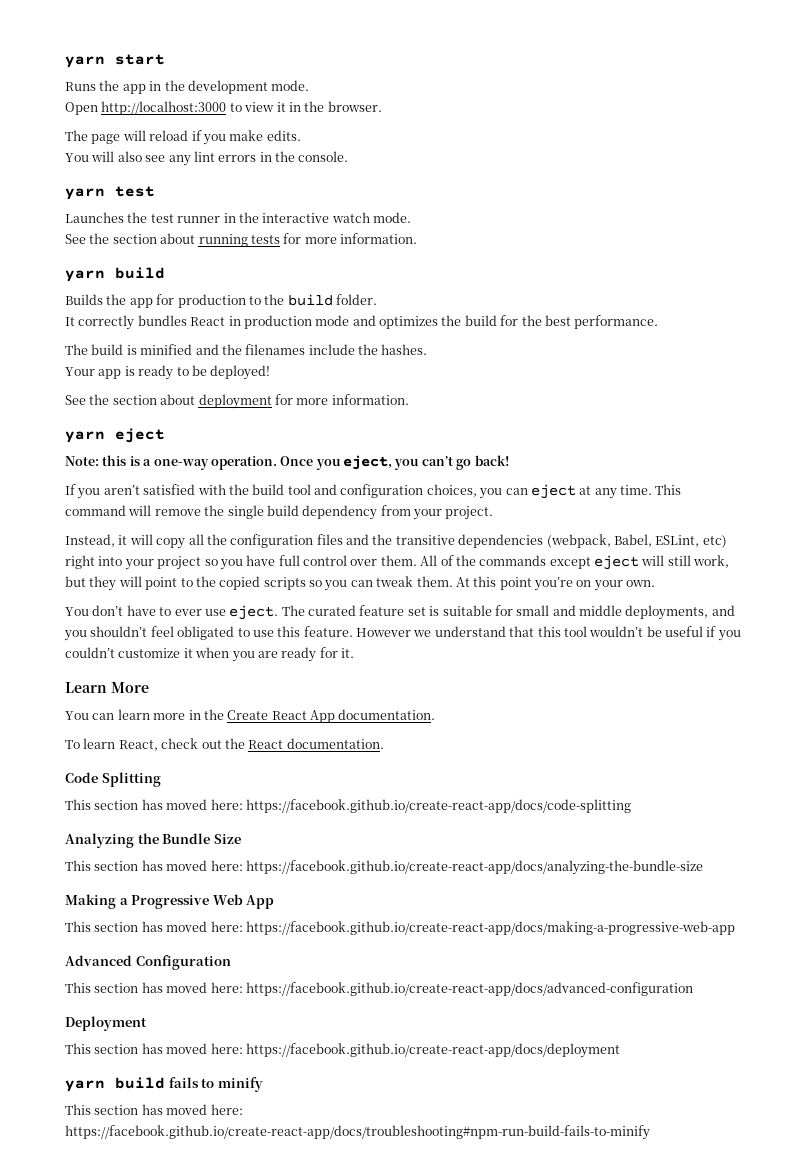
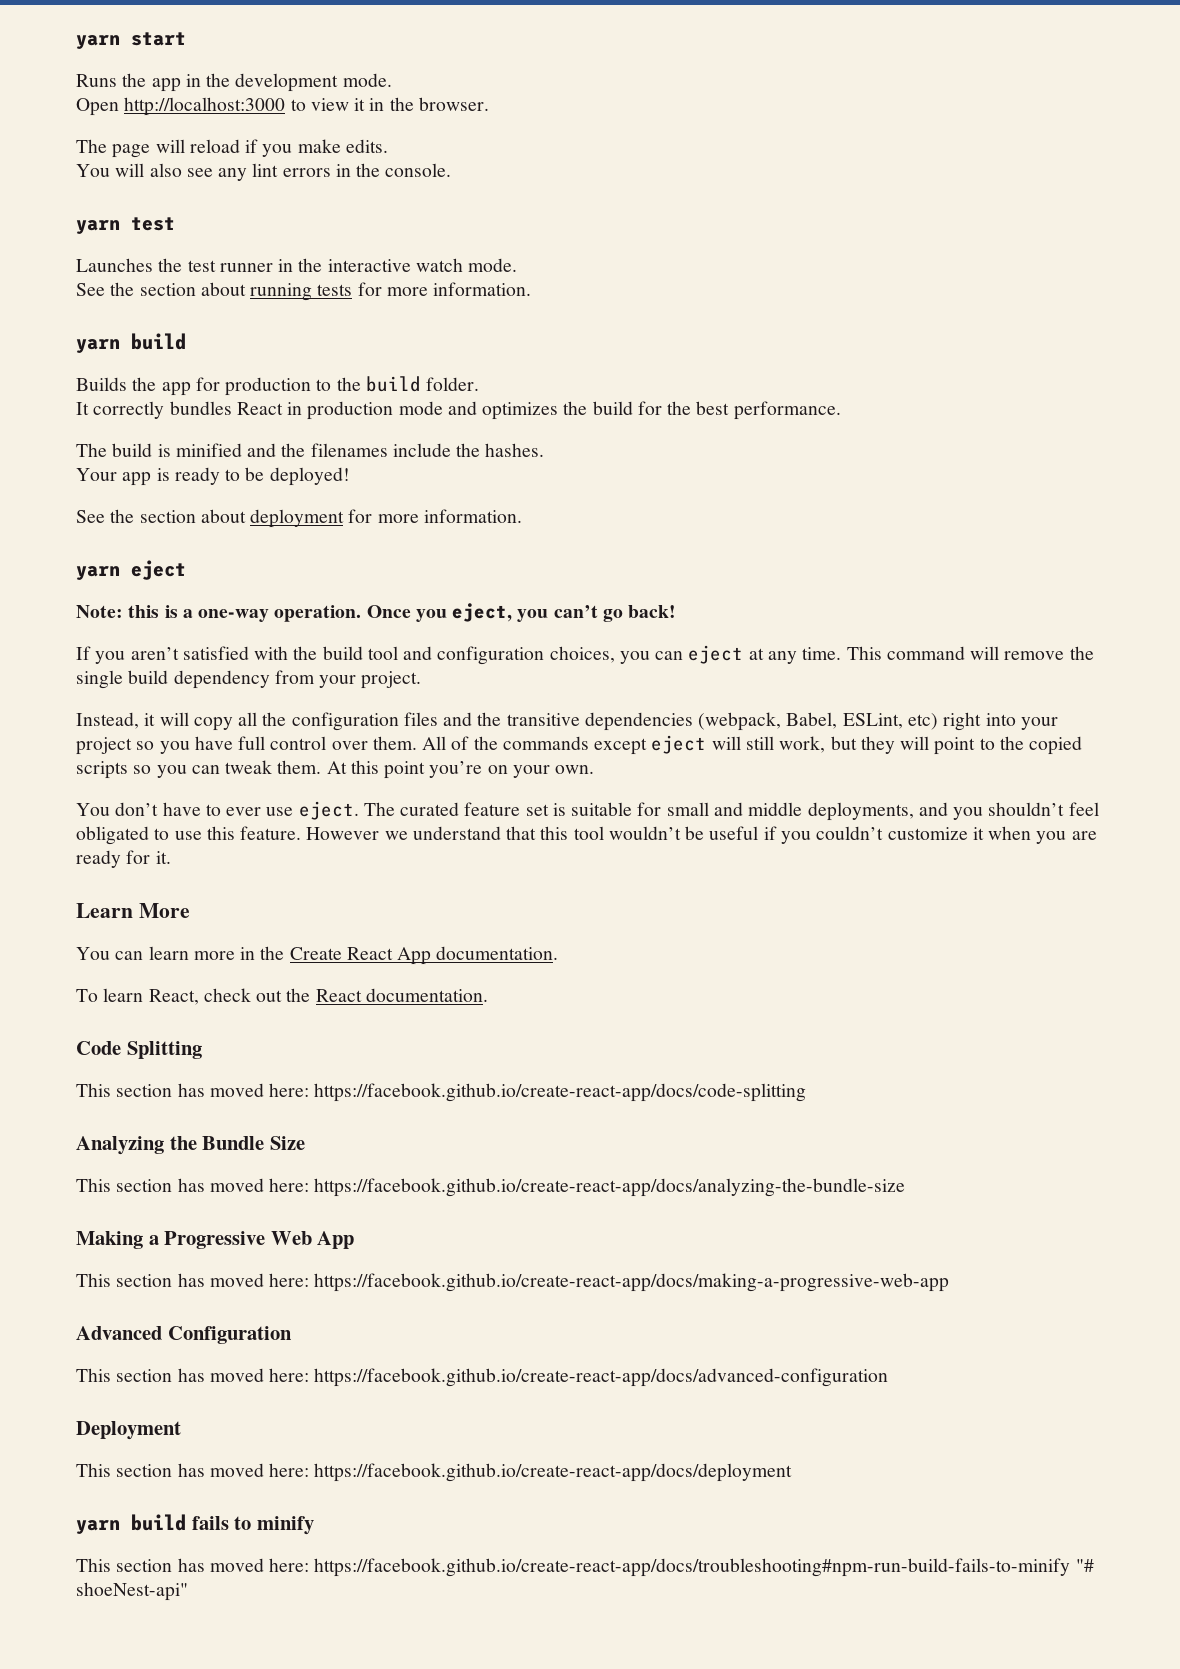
- This section has moved here: https://facebook.github.io/create-react-app/docs/troubleshooting#npm-run-build-fails-to-minify
+ This section has moved here: https://facebook.github.io/create-react-app/docs/troubleshooting#npm-run-build-fails-to-minify "# shoeNest-api"

